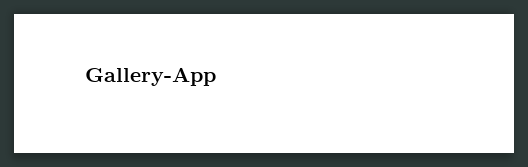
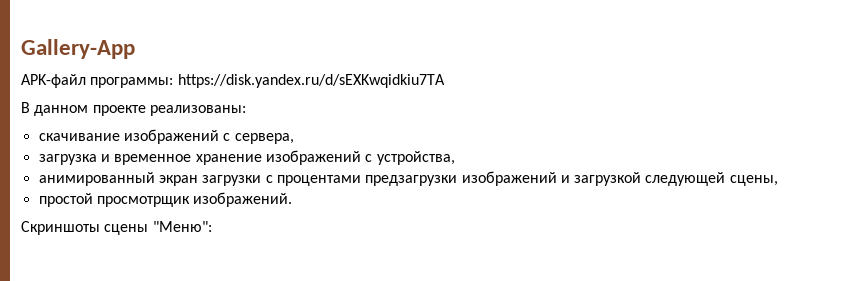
+ APK-файл программы: https://disk.yandex.ru/d/sEXKwqidkiu7TA
+ В данном проекте реализованы:
+ скачивание изображений с сервера,
+ загрузка и временное хранение изображений с устройства,
+ анимированный экран загрузки с процентами предзагрузки изображений и загрузкой следующей сцены,
+ простой просмотрщик изображений.
+ Скриншоты сцены "Меню":

